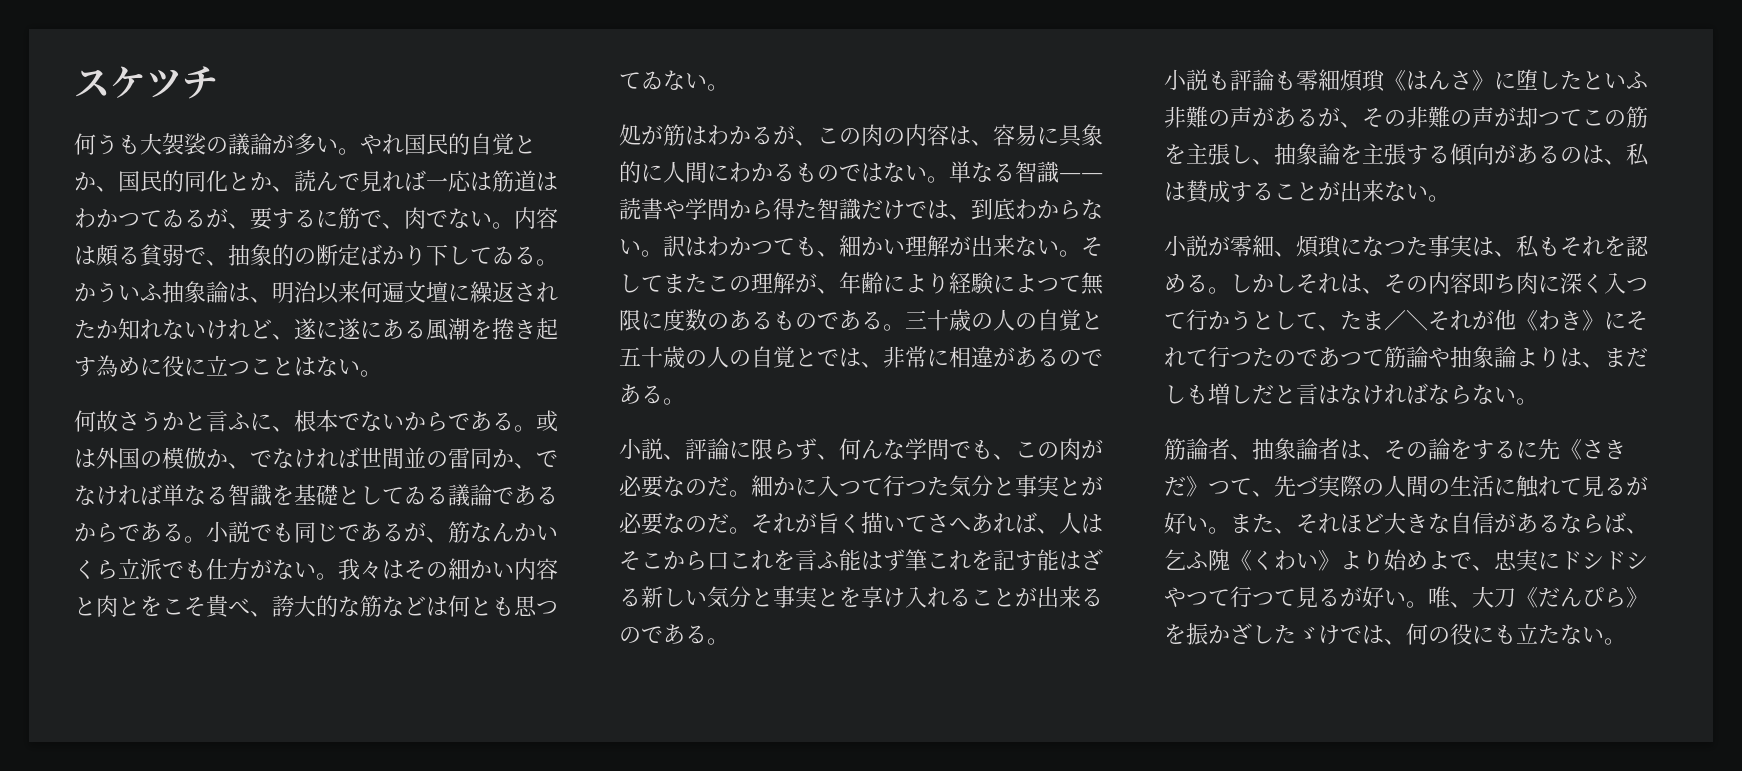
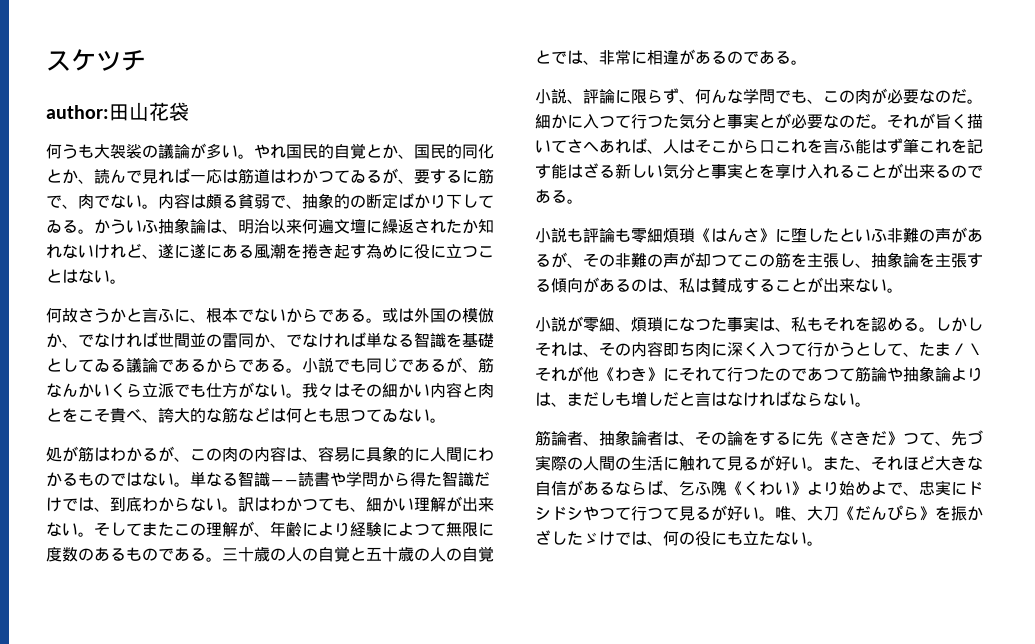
+ author:田山花袋

